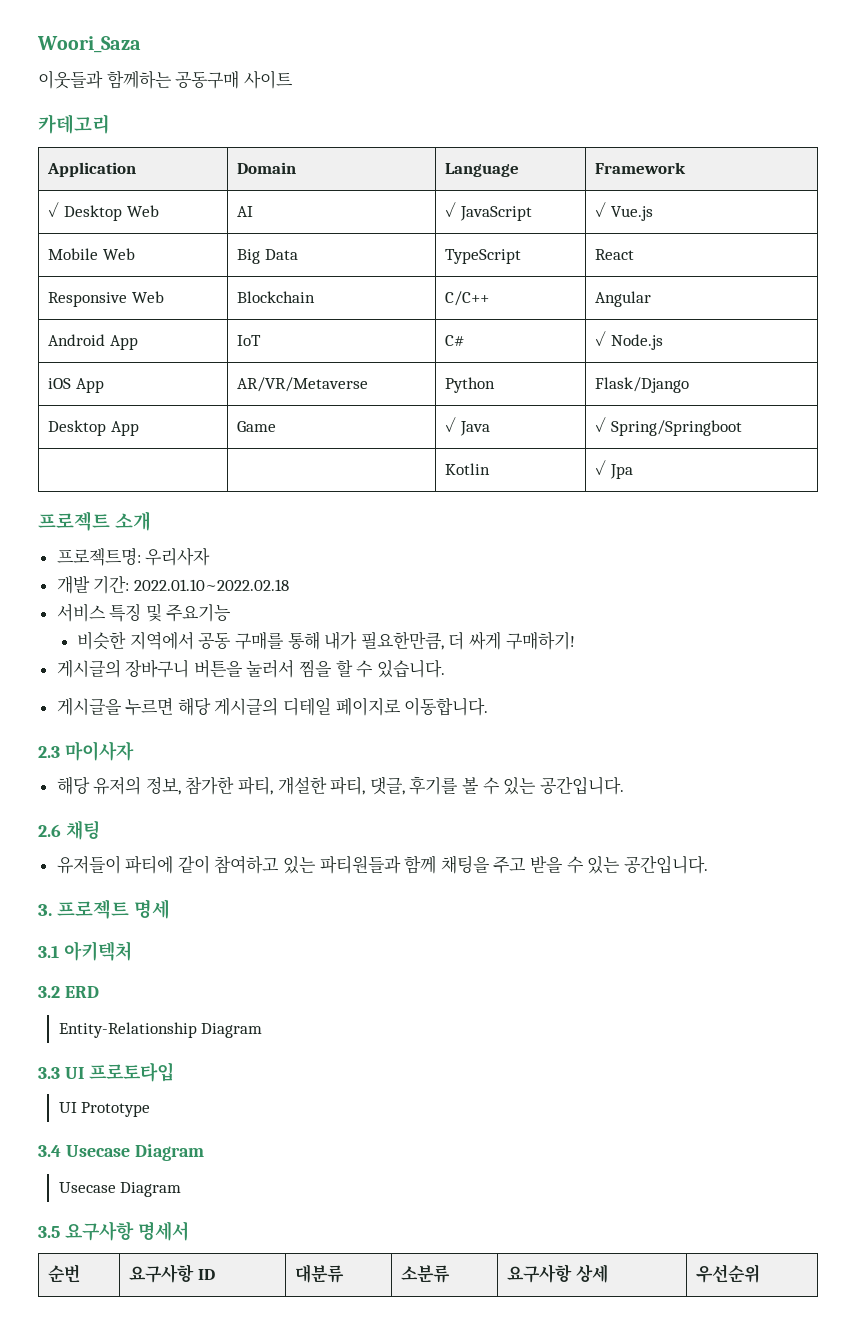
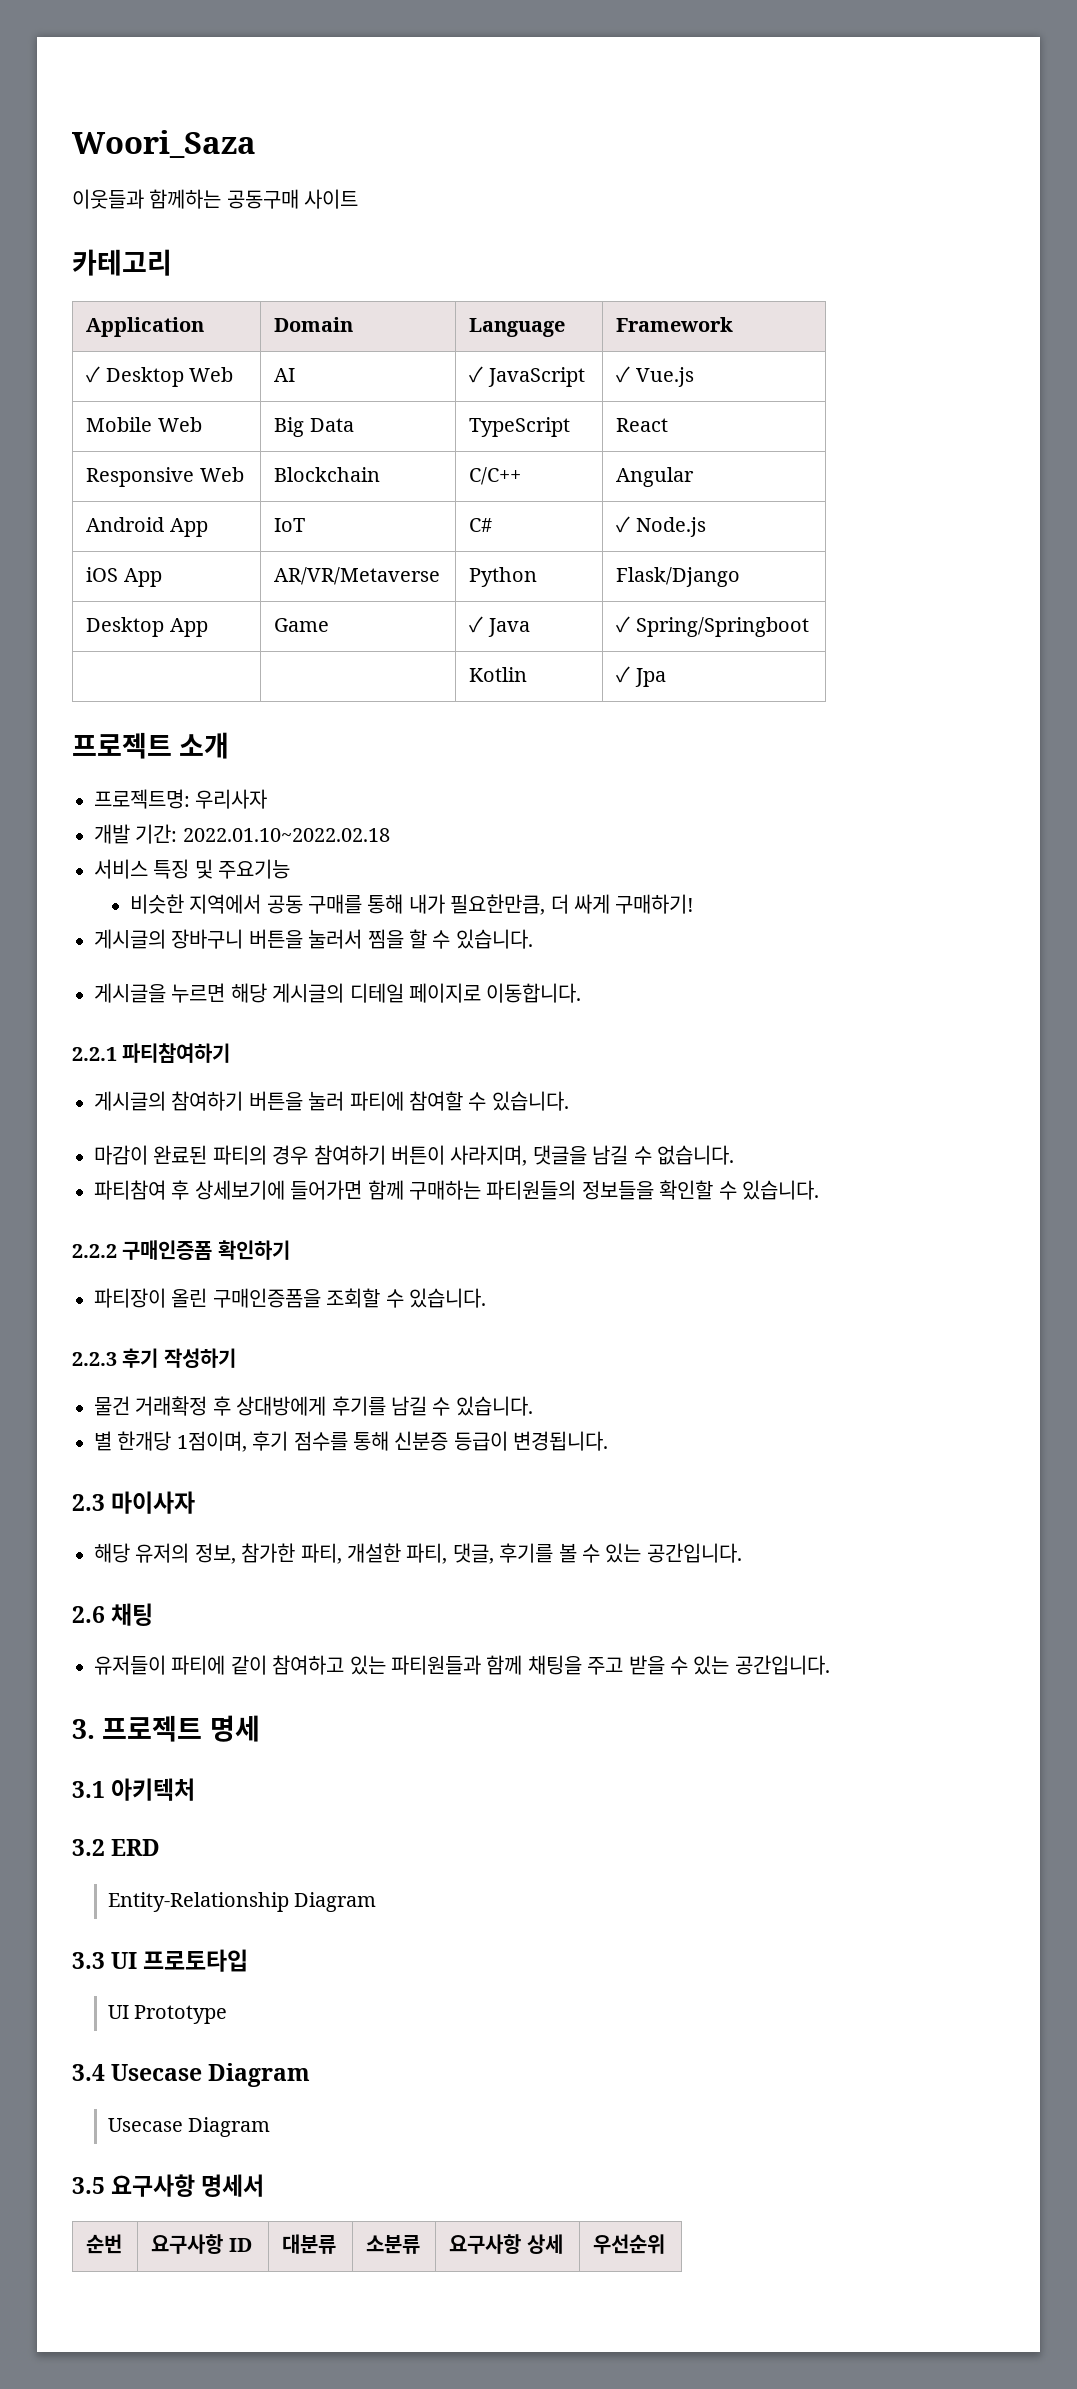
+ 2.2.1 파티참여하기
+ 게시글의 참여하기 버튼을 눌러 파티에 참여할 수 있습니다.
+ 마감이 완료된 파티의 경우 참여하기 버튼이 사라지며, 댓글을 남길 수 없습니다.
+ 파티참여 후 상세보기에 들어가면 함께 구매하는 파티원들의 정보들을 확인할 수 있습니다.
+ 2.2.2 구매인증폼 확인하기
+ 파티장이 올린 구매인증폼을 조회할 수 있습니다.
+ 2.2.3 후기 작성하기
+ 물건 거래확정 후 상대방에게 후기를 남길 수 있습니다.
+ 별 한개당 1점이며, 후기 점수를 통해 신분증 등급이 변경됩니다.

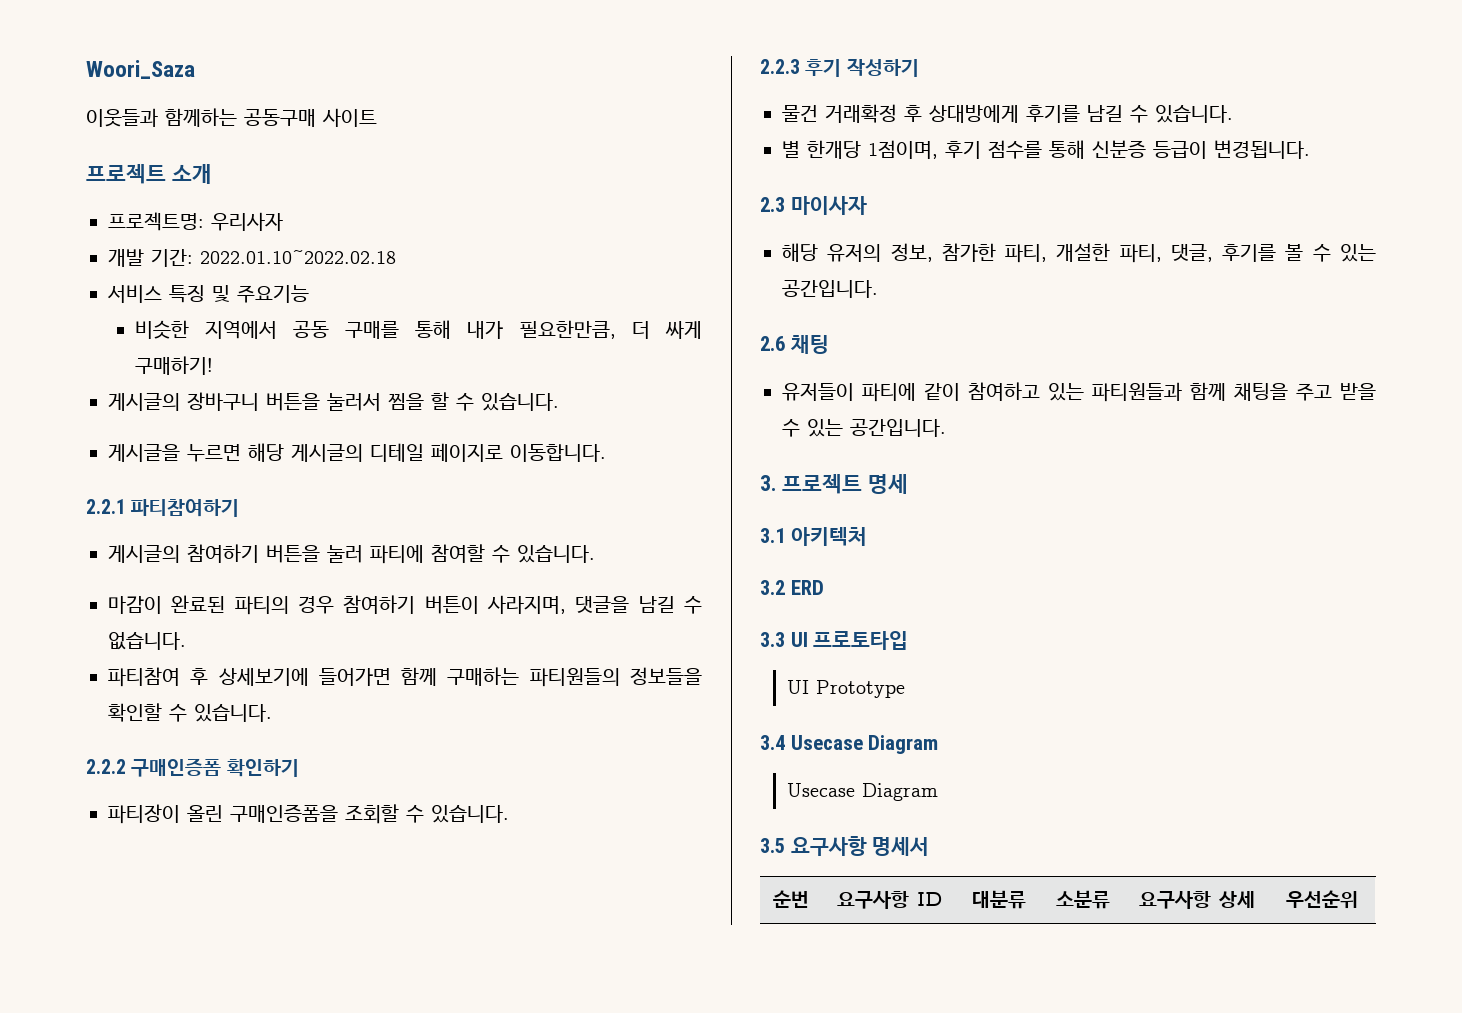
- 카테고리
- Application | Domain | Language | Framework
- ✓ Desktop Web | AI | ✓ JavaScript | ✓ Vue.js
- Mobile Web | Big Data | TypeScript | React
- Responsive Web | Blockchain | C/C++ | Angular
- Android App | IoT | C# | ✓ Node.js
- iOS App | AR/VR/Metaverse | Python | Flask/Django
- Desktop App | Game | ✓ Java | ✓ Spring/Springboot
- | | Kotlin | ✓ Jpa
- Entity-Relationship Diagram

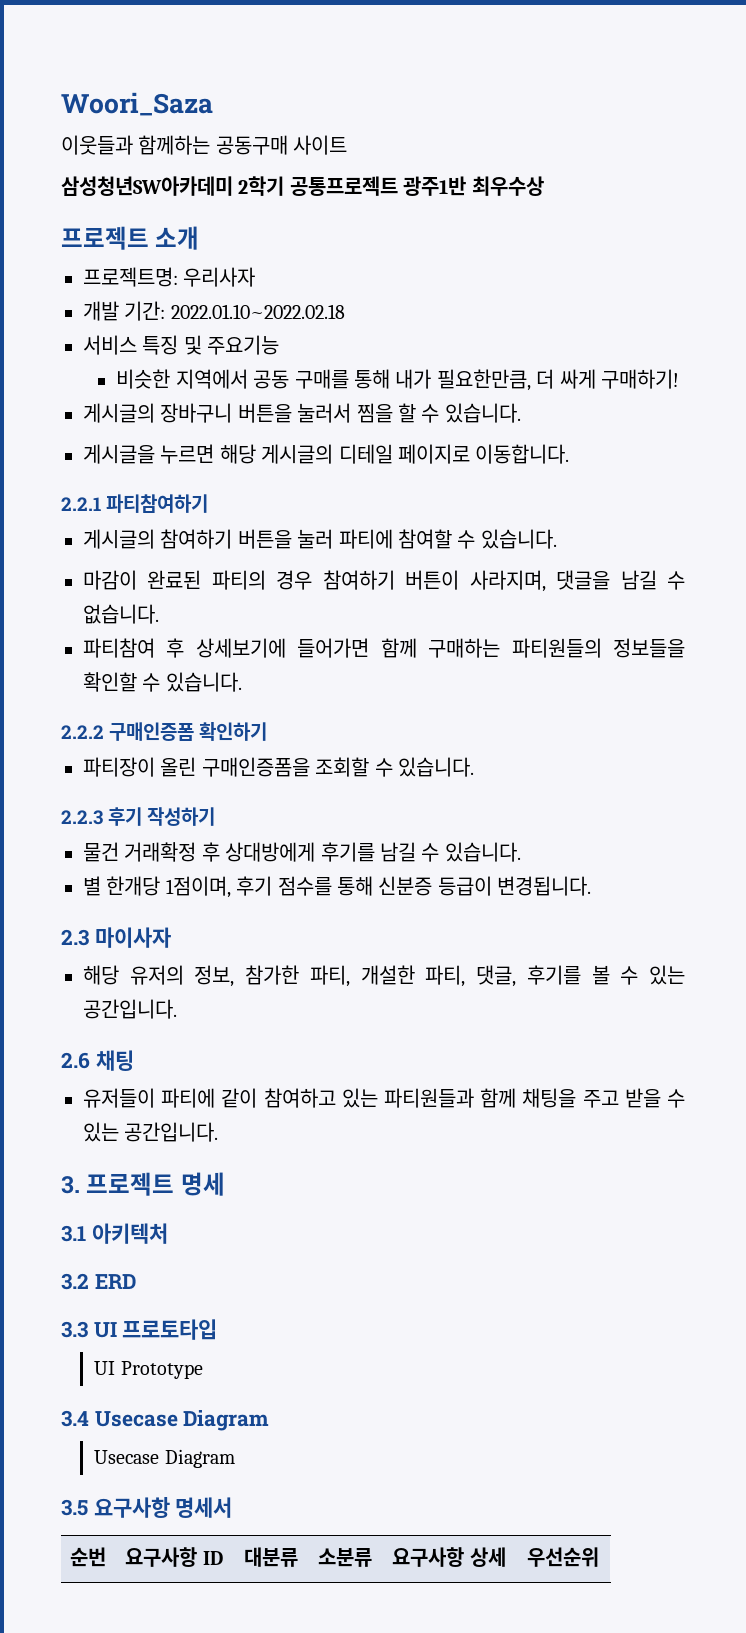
+ 삼성청년SW아카데미 2학기 공통프로젝트 광주1반 최우수상

